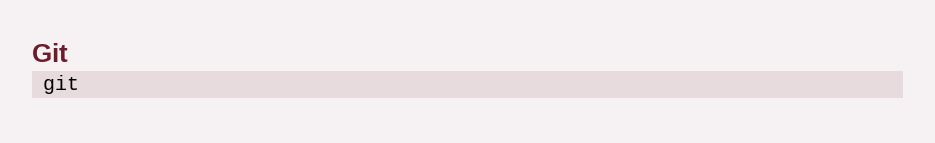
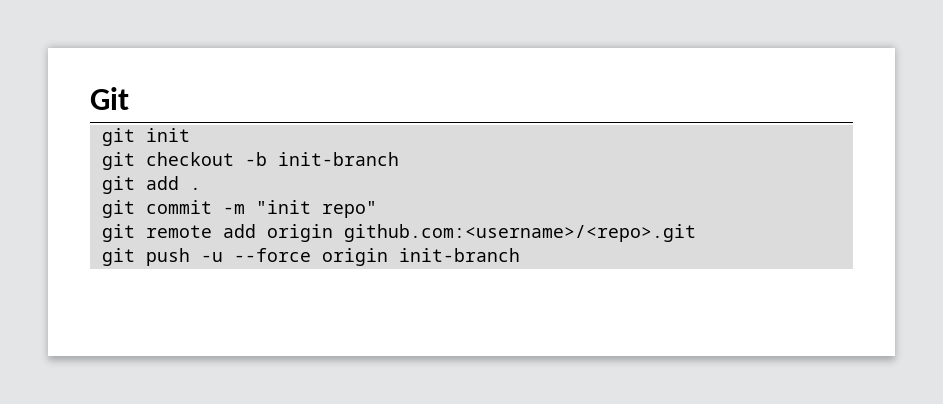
- git
+ git init
+ git checkout -b init-branch
+ git add .
+ git commit -m "init repo"
+ git remote add origin github.com:<username>/<repo>.git
+ git push -u --force origin init-branch

